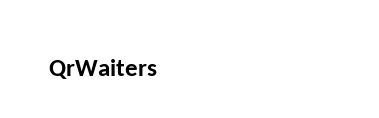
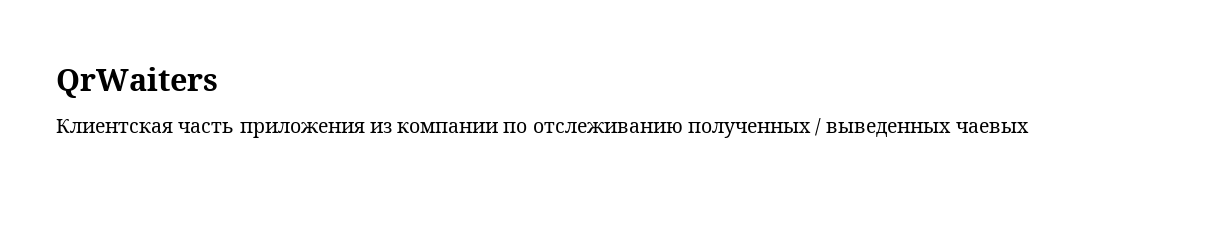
+ Клиентская часть приложения из компании по отслеживанию полученных / выведенных чаевых

